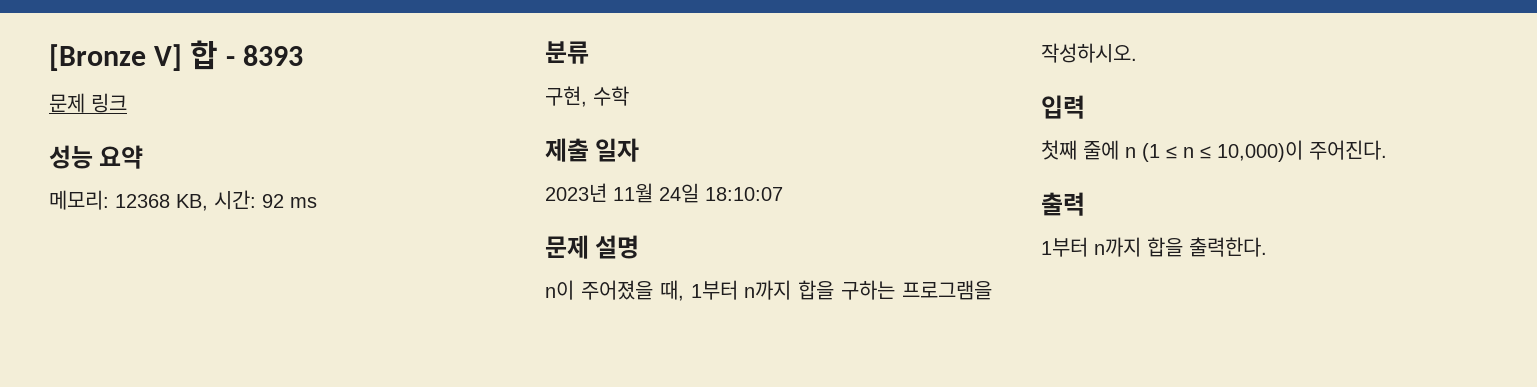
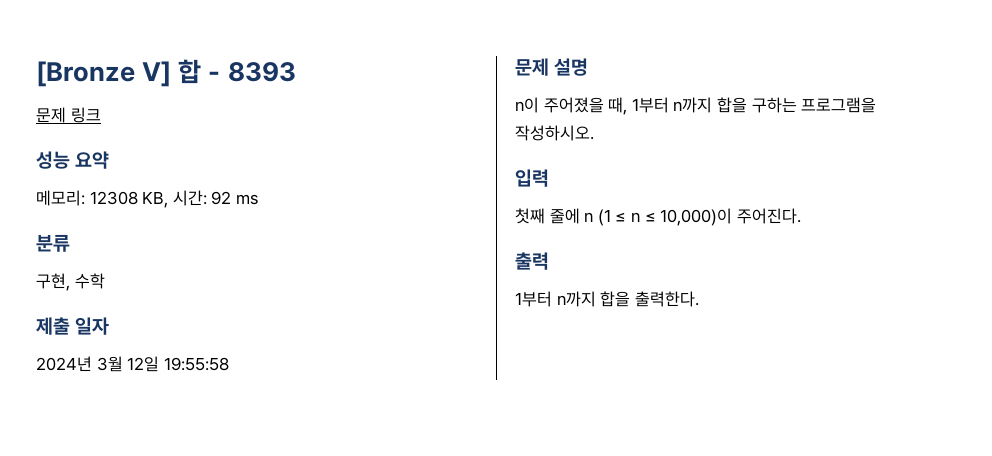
- 메모리: 12368 KB, 시간: 92 ms
+ 메모리: 12308 KB, 시간: 92 ms
- 2023년 11월 24일 18:10:07
+ 2024년 3월 12일 19:55:58

